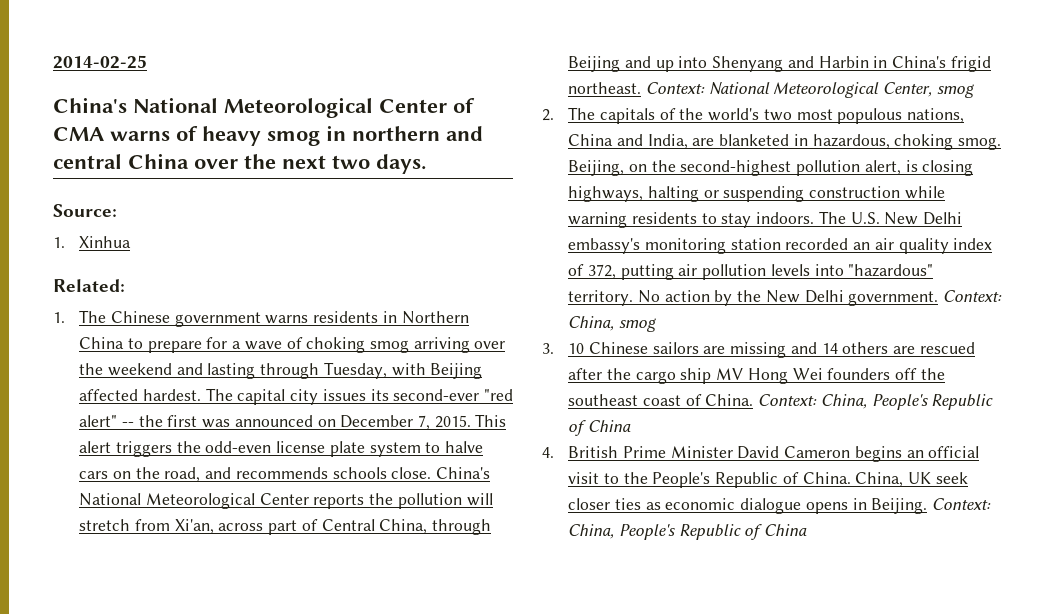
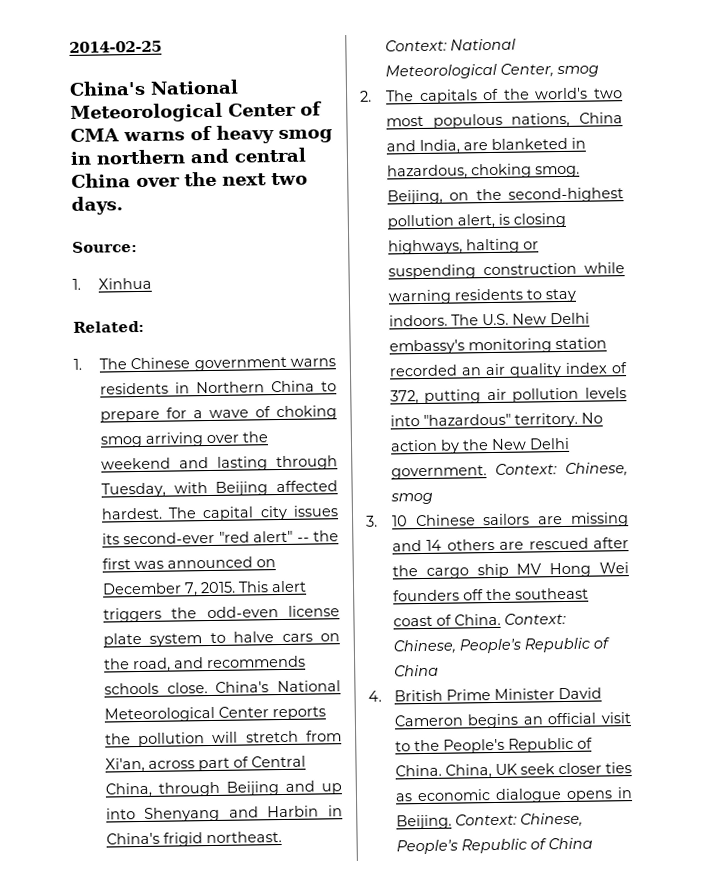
- Context: China, smog
+ Context: Chinese, smog
- 3. 10 Chinese sailors are missing and 14 others are rescued after the cargo ship MV Hong Wei founders off the southeast coast of China. Context: China, People's Republic of China
+ 3. 10 Chinese sailors are missing and 14 others are rescued after the cargo ship MV Hong Wei founders off the southeast coast of China. Context: Chinese, People's Republic of China
- China, UK seek closer ties as economic dialogue opens in Beijing. Context: China, People's Republic of China
+ China, UK seek closer ties as economic dialogue opens in Beijing. Context: Chinese, People's Republic of China

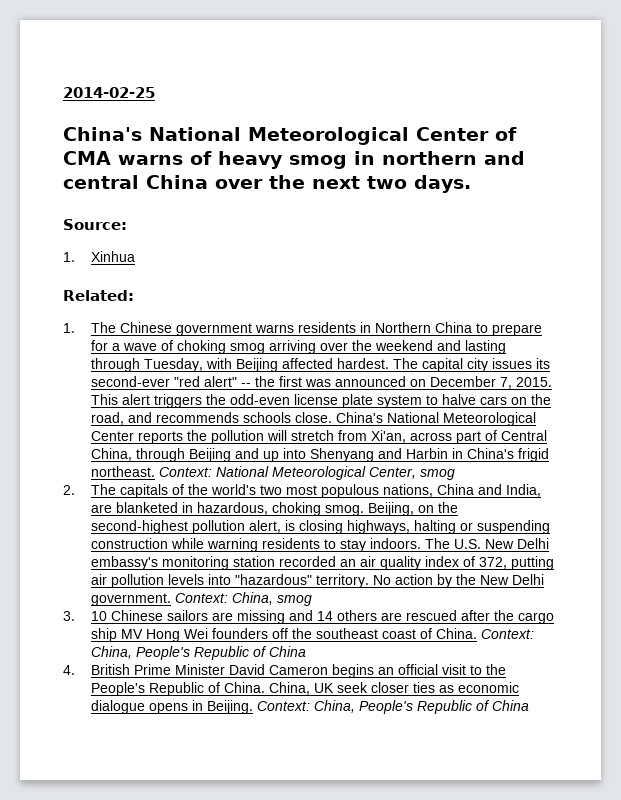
- Context: Chinese, smog
+ Context: China, smog
- 3. 10 Chinese sailors are missing and 14 others are rescued after the cargo ship MV Hong Wei founders off the southeast coast of China. Context: Chinese, People's Republic of China
+ 3. 10 Chinese sailors are missing and 14 others are rescued after the cargo ship MV Hong Wei founders off the southeast coast of China. Context: China, People's Republic of China
- China, UK seek closer ties as economic dialogue opens in Beijing. Context: Chinese, People's Republic of China
+ China, UK seek closer ties as economic dialogue opens in Beijing. Context: China, People's Republic of China

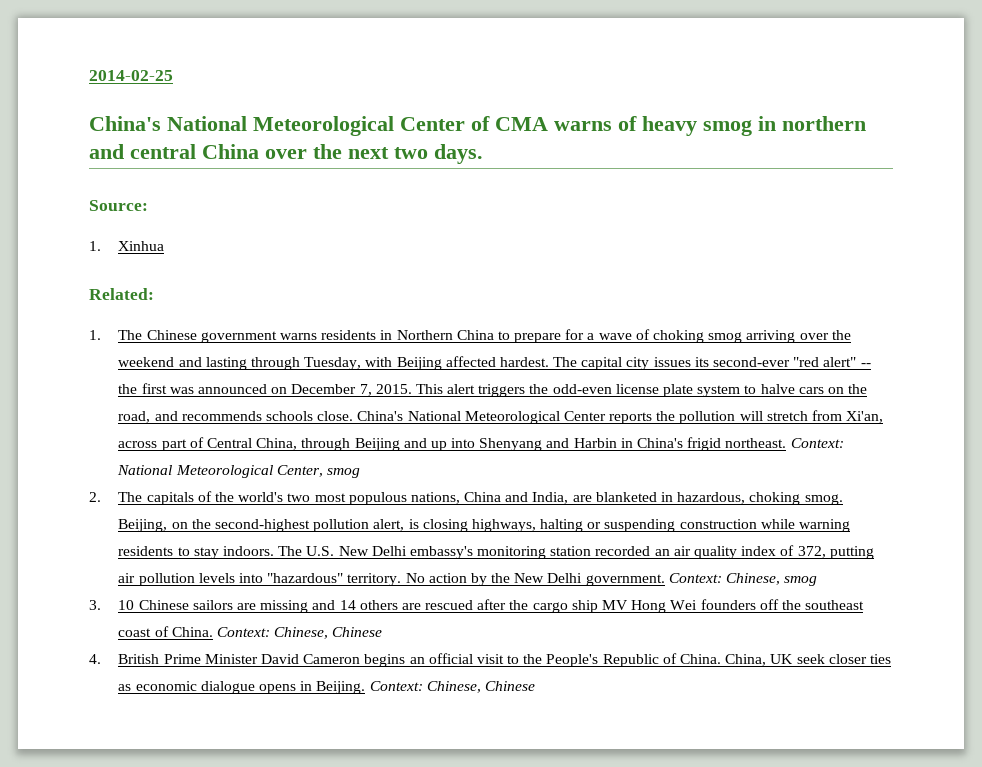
- Context: China, smog
+ Context: Chinese, smog
- 3. 10 Chinese sailors are missing and 14 others are rescued after the cargo ship MV Hong Wei founders off the southeast coast of China. Context: China, People's Republic of China
+ 3. 10 Chinese sailors are missing and 14 others are rescued after the cargo ship MV Hong Wei founders off the southeast coast of China. Context: Chinese, Chinese
- China, UK seek closer ties as economic dialogue opens in Beijing. Context: China, People's Republic of China
+ China, UK seek closer ties as economic dialogue opens in Beijing. Context: Chinese, Chinese

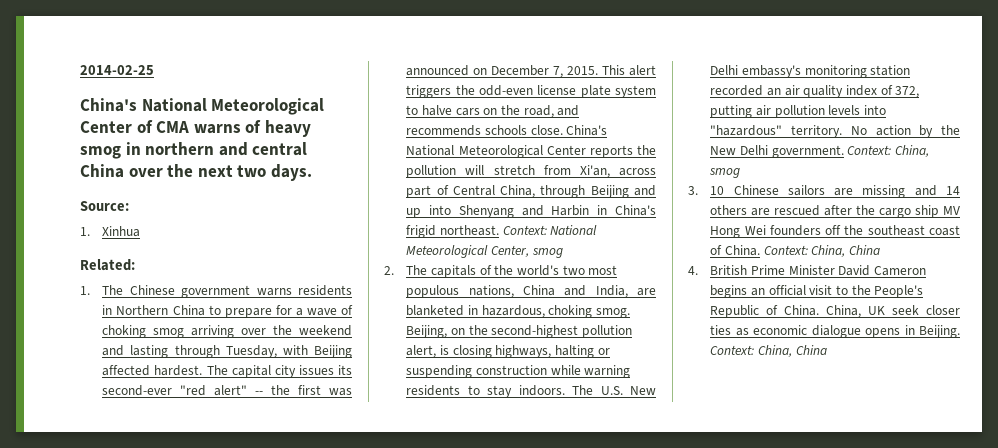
- Context: Chinese, smog
+ Context: China, smog
- 3. 10 Chinese sailors are missing and 14 others are rescued after the cargo ship MV Hong Wei founders off the southeast coast of China. Context: Chinese, Chinese
+ 3. 10 Chinese sailors are missing and 14 others are rescued after the cargo ship MV Hong Wei founders off the southeast coast of China. Context: China, China
- China, UK seek closer ties as economic dialogue opens in Beijing. Context: Chinese, Chinese
+ China, UK seek closer ties as economic dialogue opens in Beijing. Context: China, China

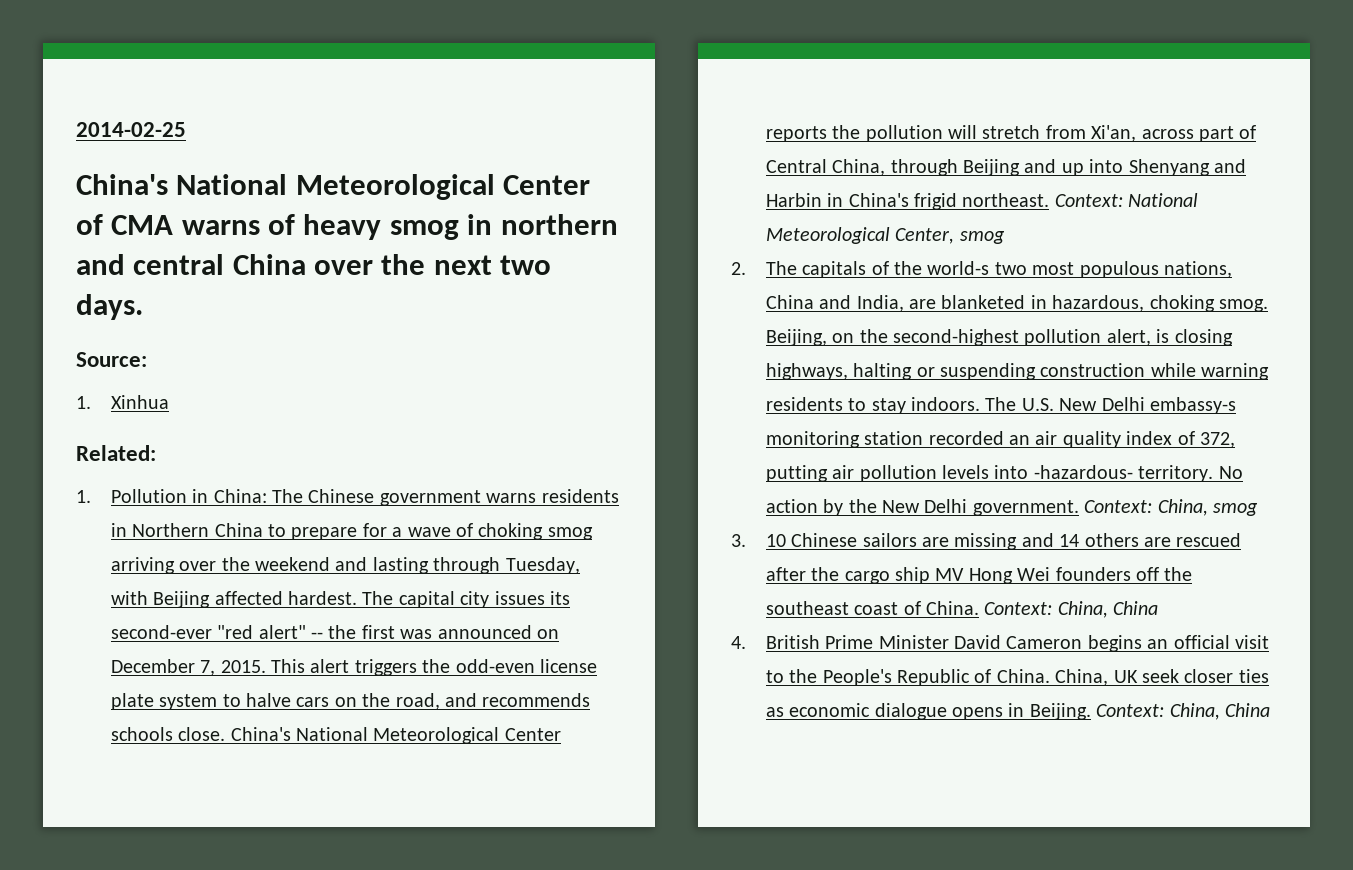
- 1. The Chinese government warns residents in Northern China to prepare for a wave of choking smog arriving over the weekend and lasting through Tuesday, with Beijing affected hardest.
+ 1. Pollution in China: The Chinese government warns residents in Northern China to prepare for a wave of choking smog arriving over the weekend and lasting through Tuesday, with Beijing affected hardest.
- 2. The capitals of the world's two most populous nations, China and India, are blanketed in hazardous, choking smog.
+ 2. The capitals of the world-s two most populous nations, China and India, are blanketed in hazardous, choking smog.
- The U.S. New Delhi embassy's monitoring station recorded an air quality index of 372, putting air pollution levels into "hazardous" territory.
+ The U.S. New Delhi embassy-s monitoring station recorded an air quality index of 372, putting air pollution levels into -hazardous- territory.

